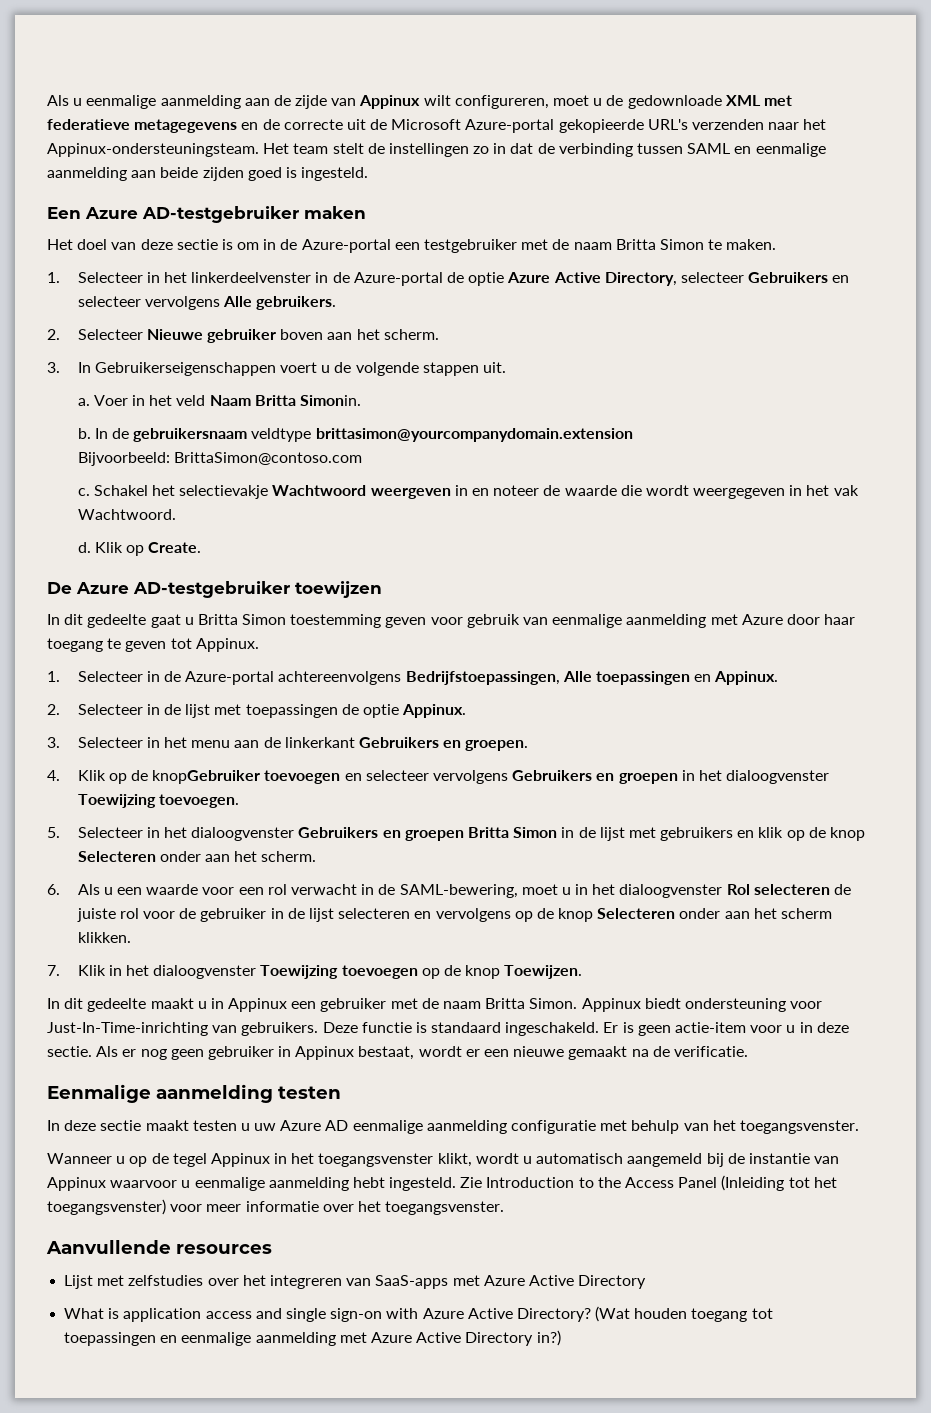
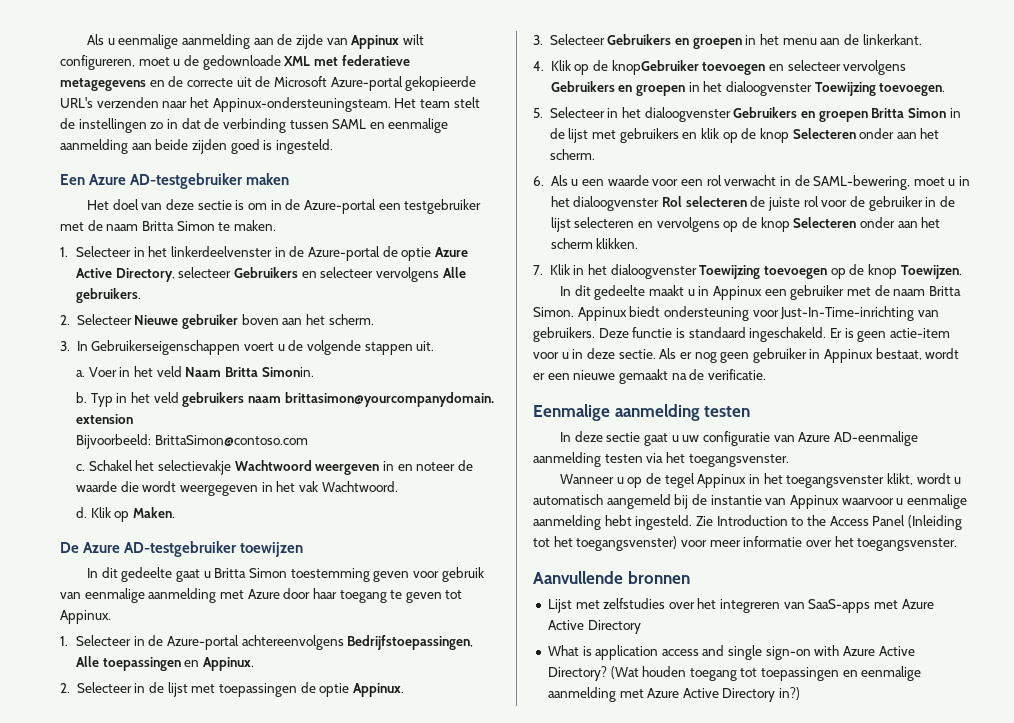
- In de gebruikersnaam veldtype brittasimon@yourcompanydomain.extension
+ Typ in het veld gebruikers naam brittasimon@yourcompanydomain. extension
- Klik op Create.
+ Klik op Maken.
- 3. Selecteer in het menu aan de linkerkant Gebruikers en groepen.
+ 3. Selecteer Gebruikers en groepen in het menu aan de linkerkant.
- In deze sectie maakt testen u uw Azure AD eenmalige aanmelding configuratie met behulp van het toegangsvenster.
+ In deze sectie gaat u uw configuratie van Azure AD-eenmalige aanmelding testen via het toegangsvenster.
- Aanvullende resources
+ Aanvullende bronnen

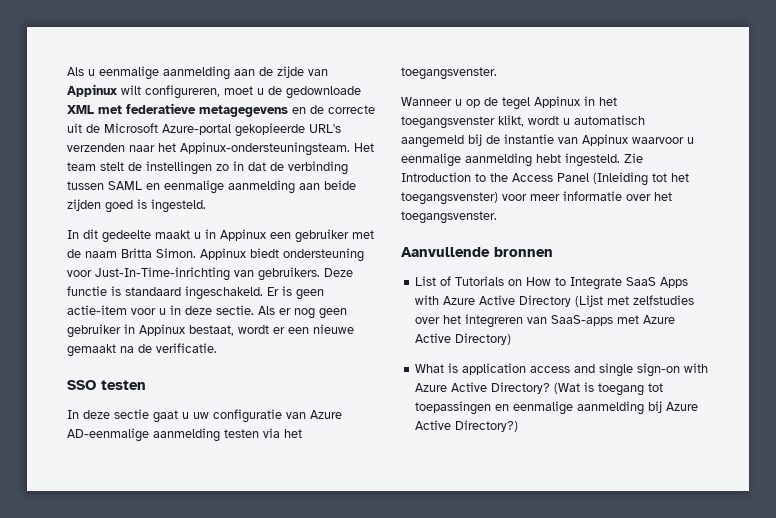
- Een Azure AD-testgebruiker maken
- Het doel van deze sectie is om in de Azure-portal een testgebruiker met de naam Britta Simon te maken.
- 1. Selecteer in het linkerdeelvenster in de Azure-portal de optie Azure Active Directory, selecteer Gebruikers en selecteer vervolgens Alle gebruikers.
- 2. Selecteer Nieuwe gebruiker boven aan het scherm.
- 3. In Gebruikerseigenschappen voert u de volgende stappen uit.
- a. Voer in het veld Naam Britta Simonin.
- b. Typ in het veld gebruikers naam brittasimon@yourcompanydomain. extension
- Bijvoorbeeld: BrittaSimon@contoso.com
- c. Schakel het selectievakje Wachtwoord weergeven in en noteer de waarde die wordt weergegeven in het vak Wachtwoord.
- d. Klik op Maken.
- De Azure AD-testgebruiker toewijzen
- In dit gedeelte gaat u Britta Simon toestemming geven voor gebruik van eenmalige aanmelding met Azure door haar toegang te geven tot Appinux.
- 1. Selecteer in de Azure-portal achtereenvolgens Bedrijfstoepassingen, Alle toepassingen en Appinux.
- 2. Selecteer in de lijst met toepassingen de optie Appinux.
- 3. Selecteer Gebruikers en groepen in het menu aan de linkerkant.
- 4. Klik op de knopGebruiker toevoegen en selecteer vervolgens Gebruikers en groepen in het dialoogvenster Toewijzing toevoegen.
- 5. Selecteer in het dialoogvenster Gebruikers en groepen Britta Simon in de lijst met gebruikers en klik op de knop Selecteren onder aan het scherm.
- 6. Als u een waarde voor een rol verwacht in de SAML-bewering, moet u in het dialoogvenster Rol selecteren de juiste rol voor de gebruiker in de lijst selecteren en vervolgens op de knop Selecteren onder aan het scherm klikken.
- 7. Klik in het dialoogvenster Toewijzing toevoegen op de knop Toewijzen.
- Eenmalige aanmelding testen
+ SSO testen
- Lijst met zelfstudies over het integreren van SaaS-apps met Azure Active Directory
+ List of Tutorials on How to Integrate SaaS Apps with Azure Active Directory (Lijst met zelfstudies over het integreren van SaaS-apps met Azure Active Directory)
- (Wat houden toegang tot toepassingen en eenmalige aanmelding met Azure Active Directory in?)
+ (Wat is toegang tot toepassingen en eenmalige aanmelding bij Azure Active Directory?)

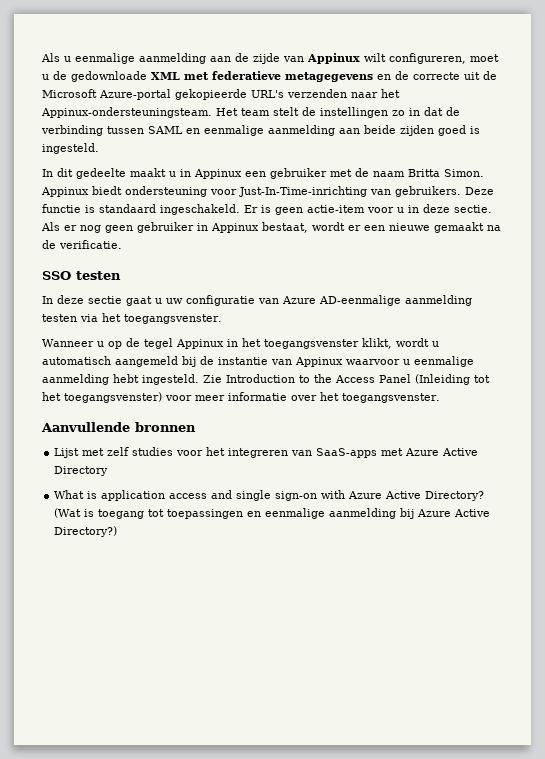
- List of Tutorials on How to Integrate SaaS Apps with Azure Active Directory (Lijst met zelfstudies over het integreren van SaaS-apps met Azure Active Directory)
+ Lijst met zelf studies voor het integreren van SaaS-apps met Azure Active Directory

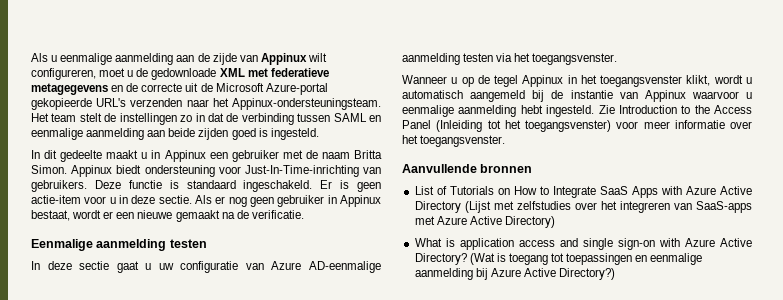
- SSO testen
+ Eenmalige aanmelding testen
- Lijst met zelf studies voor het integreren van SaaS-apps met Azure Active Directory
+ List of Tutorials on How to Integrate SaaS Apps with Azure Active Directory (Lijst met zelfstudies over het integreren van SaaS-apps met Azure Active Directory)

